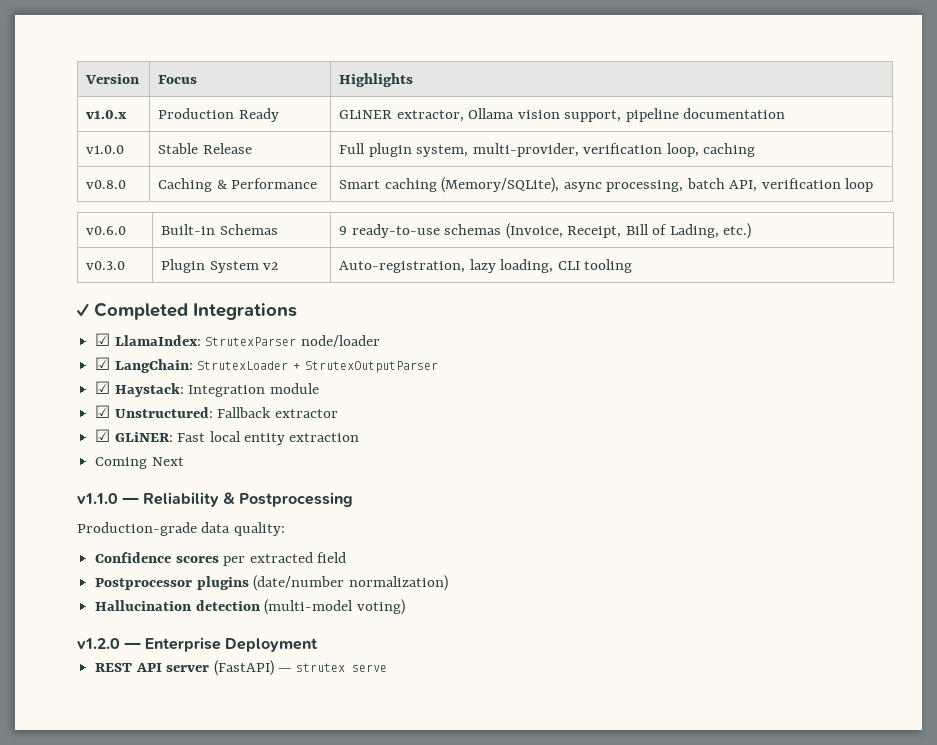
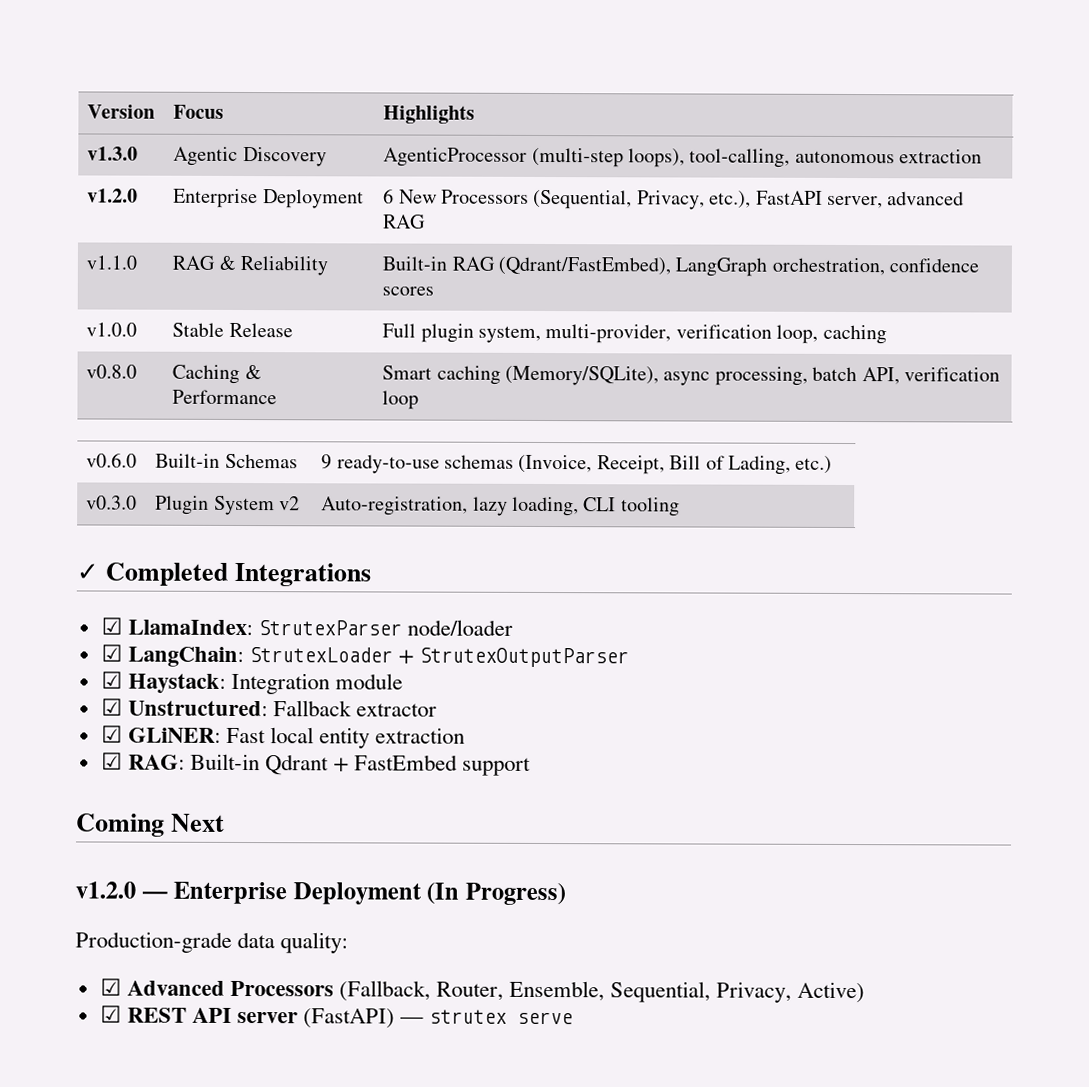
- v1.0.x | Production Ready | GLiNER extractor, Ollama vision support, pipeline documentation
+ v1.3.0 | Agentic Discovery | AgenticProcessor (multi-step loops), tool-calling, autonomous extraction
+ v1.2.0 | Enterprise Deployment | 6 New Processors (Sequential, Privacy, etc.), FastAPI server, advanced RAG
+ v1.1.0 | RAG & Reliability | Built-in RAG (Qdrant/FastEmbed), LangGraph orchestration, confidence scores
+ ☑ RAG: Built-in Qdrant + FastEmbed support
  Coming Next
- v1.1.0 — Reliability & Postprocessing
+ v1.2.0 — Enterprise Deployment (In Progress)
  Production-grade data quality:
- Confidence scores per extracted field
- Postprocessor plugins (date/number normalization)
- Hallucination detection (multi-model voting)
- v1.2.0 — Enterprise Deployment
- REST API server (FastAPI) — strutex serve
+ ☑ Advanced Processors (Fallback, Router, Ensemble, Sequential, Privacy, Active)
+ ☑ REST API server (FastAPI) — strutex serve

